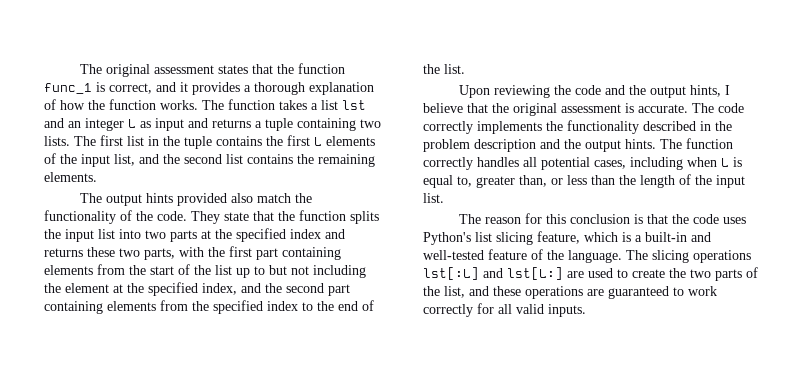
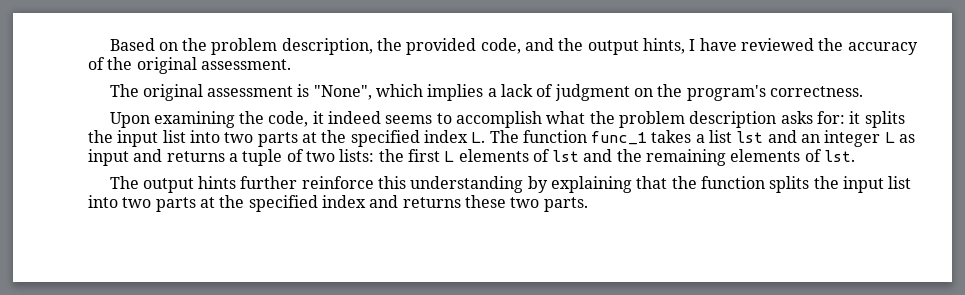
- The original assessment states that the function func_1 is correct, and it provides a thorough explanation of how the function works. The function takes a list lst and an integer L as input and returns a tuple containing two lists. The first list in the tuple contains the first L elements of the input list, and the second list contains the remaining elements.
- The output hints provided also match the functionality of the code. They state that the function splits the input list into two parts at the specified index and returns these two parts, with the first part containing elements from the start of the list up to but not including the element at the specified index, and the second part containing elements from the specified index to the end of the list.
- Upon reviewing the code and the output hints, I believe that the original assessment is accurate. The code correctly implements the functionality described in the problem description and the output hints. The function correctly handles all potential cases, including when L is equal to, greater than, or less than the length of the input list.
- The reason for this conclusion is that the code uses Python's list slicing feature, which is a built-in and well-tested feature of the language. The slicing operations lst[:L] and lst[L:] are used to create the two parts of the list, and these operations are guaranteed to work correctly for all valid inputs.
+ Based on the problem description, the provided code, and the output hints, I have reviewed the accuracy of the original assessment.
+ The original assessment is "None", which implies a lack of judgment on the program's correctness.
+ Upon examining the code, it indeed seems to accomplish what the problem description asks for: it splits the input list into two parts at the specified index L. The function func_1 takes a list lst and an integer L as input and returns a tuple of two lists: the first L elements of lst and the remaining elements of lst.
+ The output hints further reinforce this understanding by explaining that the function splits the input list into two parts at the specified index and returns these two parts.

